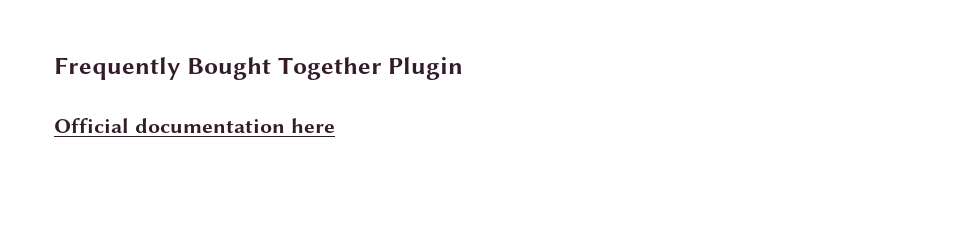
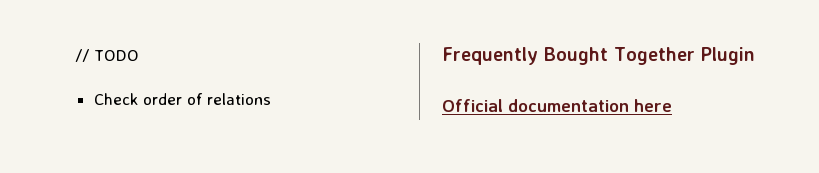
+ // TODO
+ Check order of relations

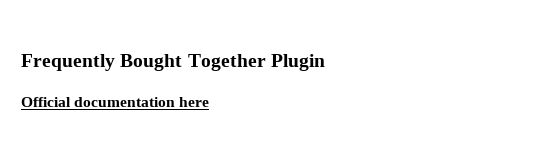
- // TODO
- Check order of relations

